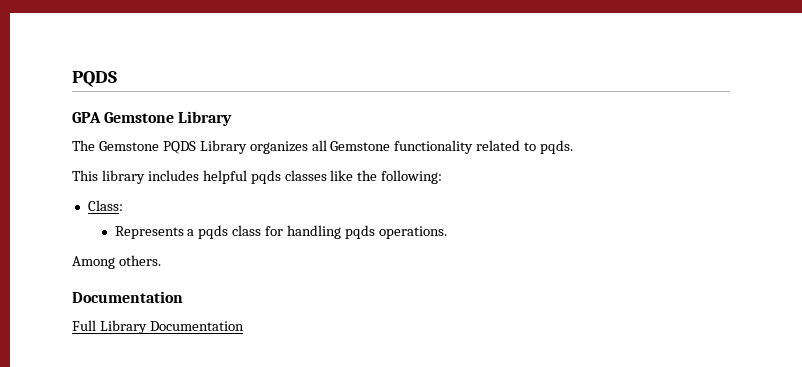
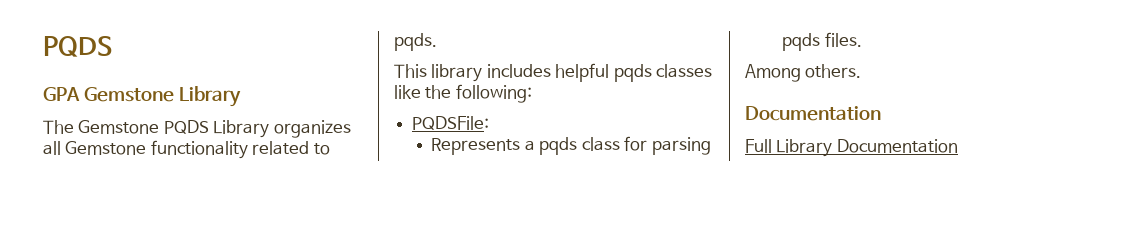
- Class:
+ PQDSFile:
- Represents a pqds class for handling pqds operations.
+ Represents a pqds class for parsing pqds files.

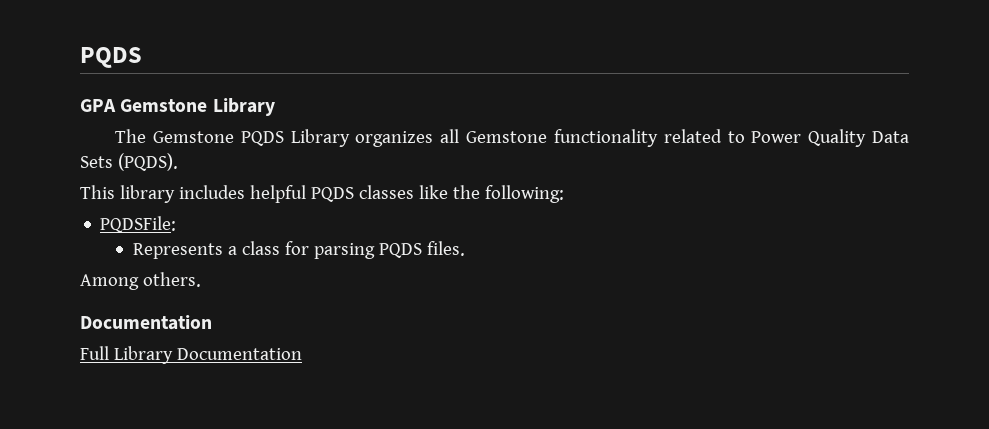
- The Gemstone PQDS Library organizes all Gemstone functionality related to pqds.
+ The Gemstone PQDS Library organizes all Gemstone functionality related to Power Quality Data Sets (PQDS).
- This library includes helpful pqds classes like the following:
+ This library includes helpful PQDS classes like the following:
- Represents a pqds class for parsing pqds files.
+ Represents a class for parsing PQDS files.

